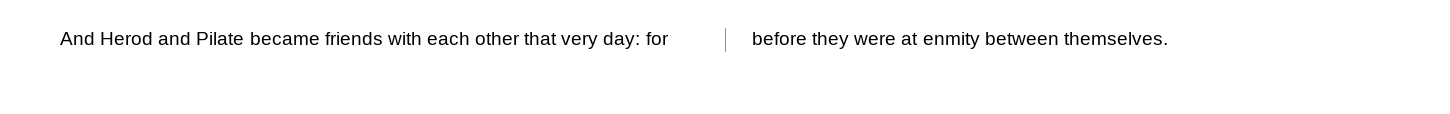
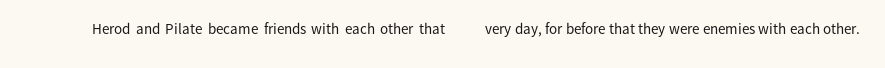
- And Herod and Pilate became friends with each other that very day: for before they were at enmity between themselves.
+ Herod and Pilate became friends with each other that very day, for before that they were enemies with each other.

